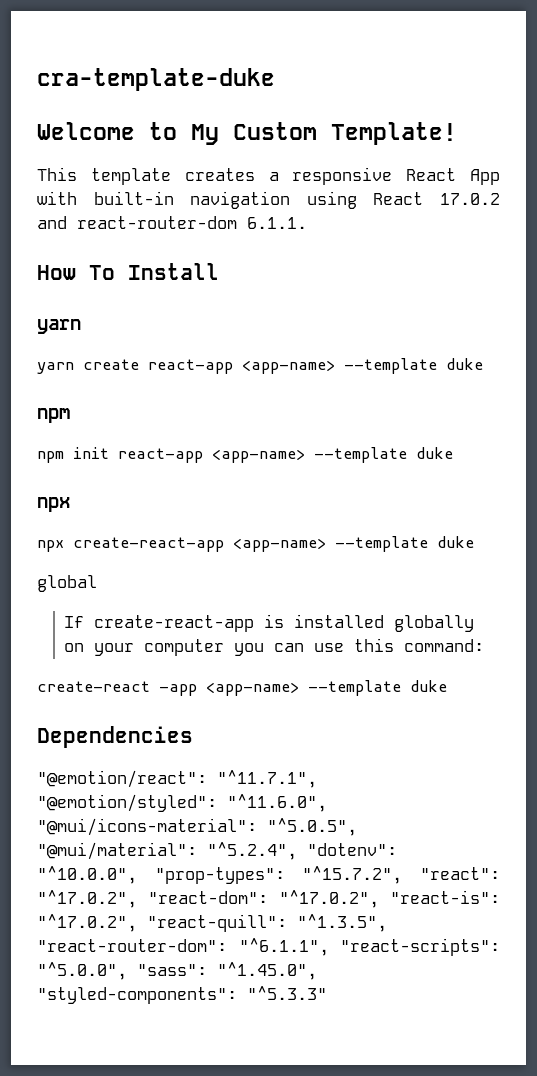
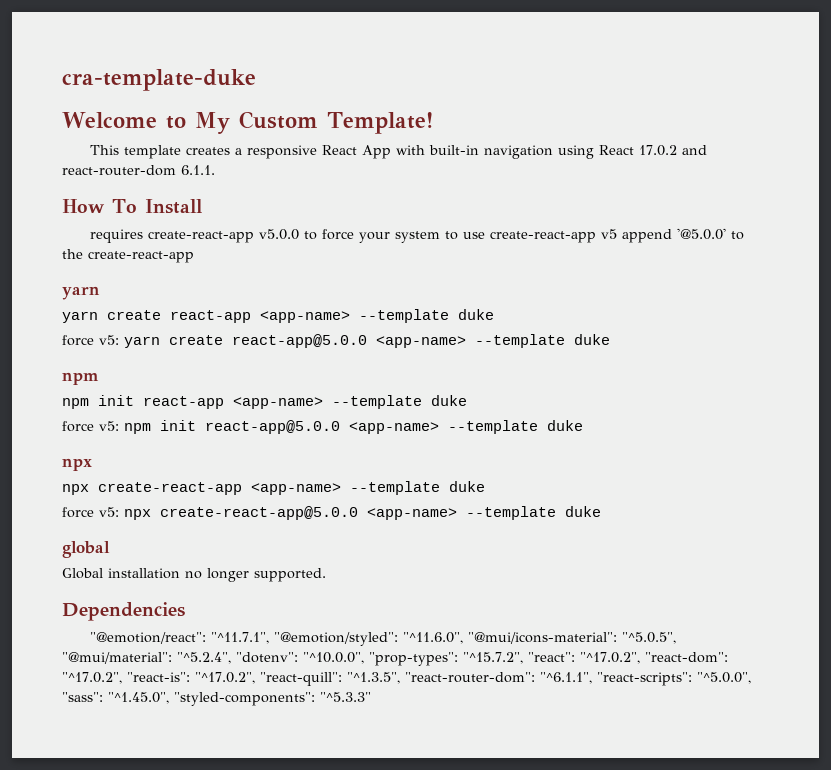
+ requires create-react-app v5.0.0 to force your system to use create-react-app v5 append '@5.0.0' to the create-react-app
+ force v5: yarn create react-app@5.0.0 <app-name> --template duke
+ force v5: npm init react-app@5.0.0 <app-name> --template duke
+ force v5: npx create-react-app@5.0.0 <app-name> --template duke
  global
- If create-react-app is installed globally on your computer you can use this command:
- create-react -app <app-name> --template duke
+ Global installation no longer supported.

